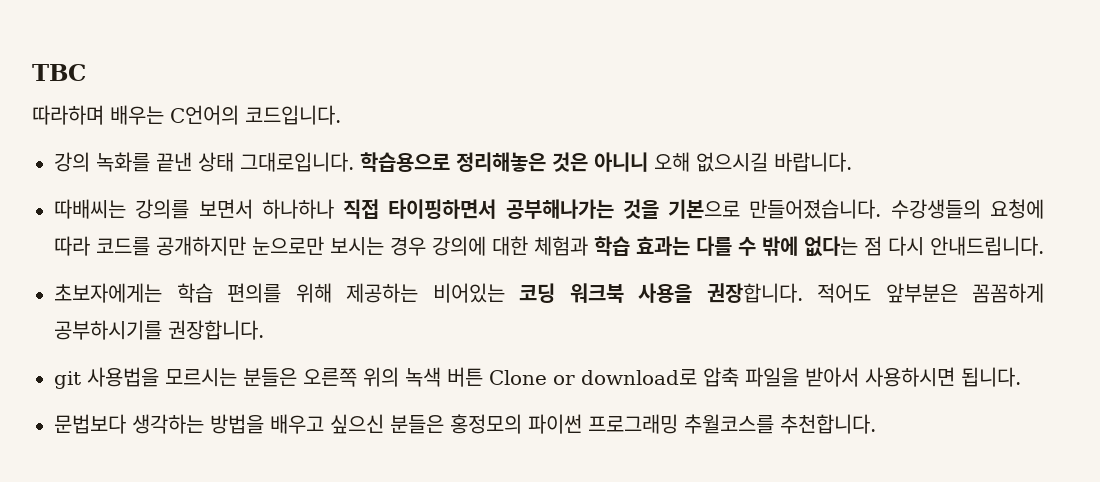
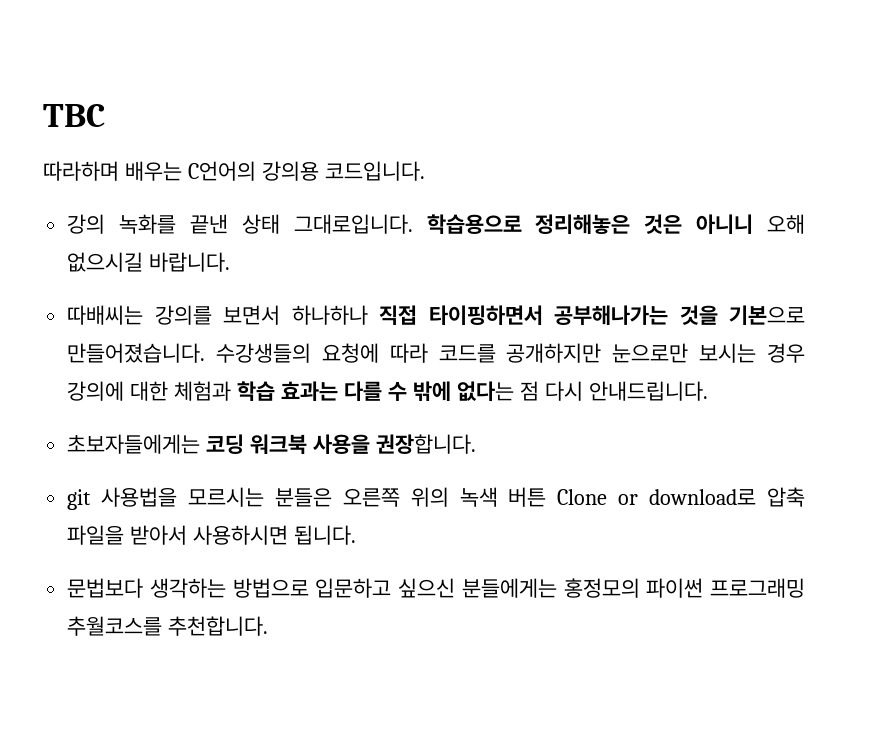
- 따라하며 배우는 C언어의 코드입니다.
+ 따라하며 배우는 C언어의 강의용 코드입니다.
- 초보자에게는 학습 편의를 위해 제공하는 비어있는 코딩 워크북 사용을 권장합니다. 적어도 앞부분은 꼼꼼하게 공부하시기를 권장합니다.
+ 초보자들에게는 코딩 워크북 사용을 권장합니다.
- 문법보다 생각하는 방법을 배우고 싶으신 분들은 홍정모의 파이썬 프로그래밍 추월코스를 추천합니다.
+ 문법보다 생각하는 방법으로 입문하고 싶으신 분들에게는 홍정모의 파이썬 프로그래밍 추월코스를 추천합니다.

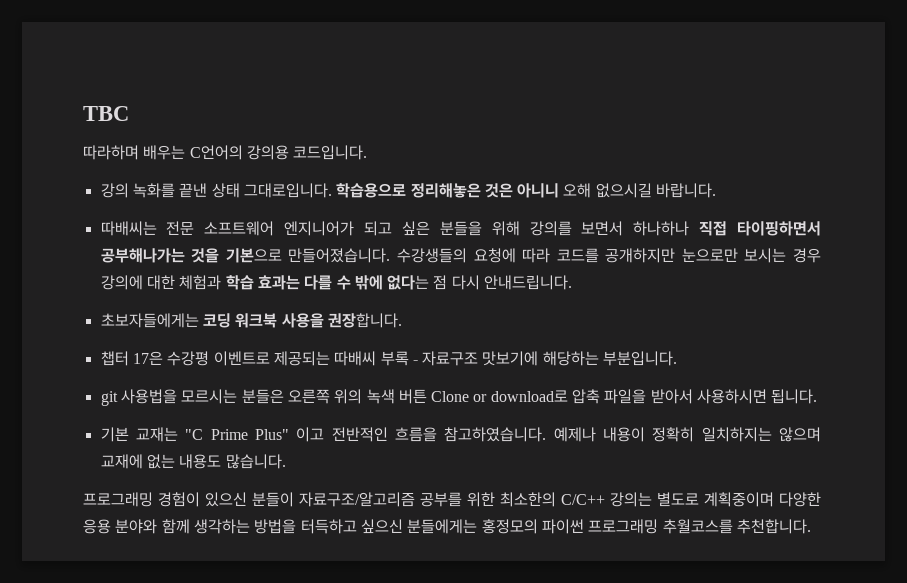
- 따배씨는 강의를 보면서 하나하나 직접 타이핑하면서 공부해나가는 것을 기본으로 만들어졌습니다.
+ 따배씨는 전문 소프트웨어 엔지니어가 되고 싶은 분들을 위해 강의를 보면서 하나하나 직접 타이핑하면서 공부해나가는 것을 기본으로 만들어졌습니다.
+ 챕터 17은 수강평 이벤트로 제공되는 따배씨 부록 - 자료구조 맛보기에 해당하는 부분입니다.
- 문법보다 생각하는 방법으로 입문하고 싶으신 분들에게는 홍정모의 파이썬 프로그래밍 추월코스를 추천합니다.
+ 기본 교재는 "C Prime Plus" 이고 전반적인 흐름을 참고하였습니다. 예제나 내용이 정확히 일치하지는 않으며 교재에 없는 내용도 많습니다.
+ 프로그래밍 경험이 있으신 분들이 자료구조/알고리즘 공부를 위한 최소한의 C/C++ 강의는 별도로 계획중이며 다양한 응용 분야와 함께 생각하는 방법을 터득하고 싶으신 분들에게는 홍정모의 파이썬 프로그래밍 추월코스를 추천합니다.

